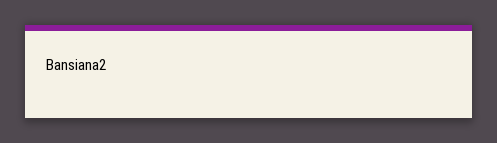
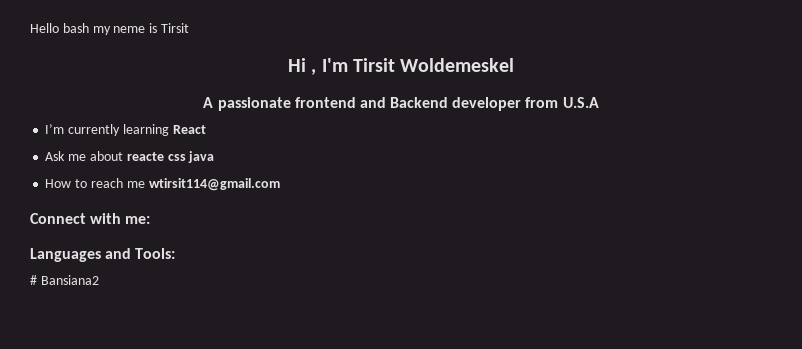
- Bansiana2
+ Hello bash my neme is Tirsit
+ Hi , I'm Tirsit Woldemeskel
+ A passionate frontend and Backend developer from U.S.A
+ I’m currently learning React
+ Ask me about reacte css java
+ How to reach me wtirsit114@gmail.com
+ Connect with me:
+ Languages and Tools:
+ # Bansiana2

